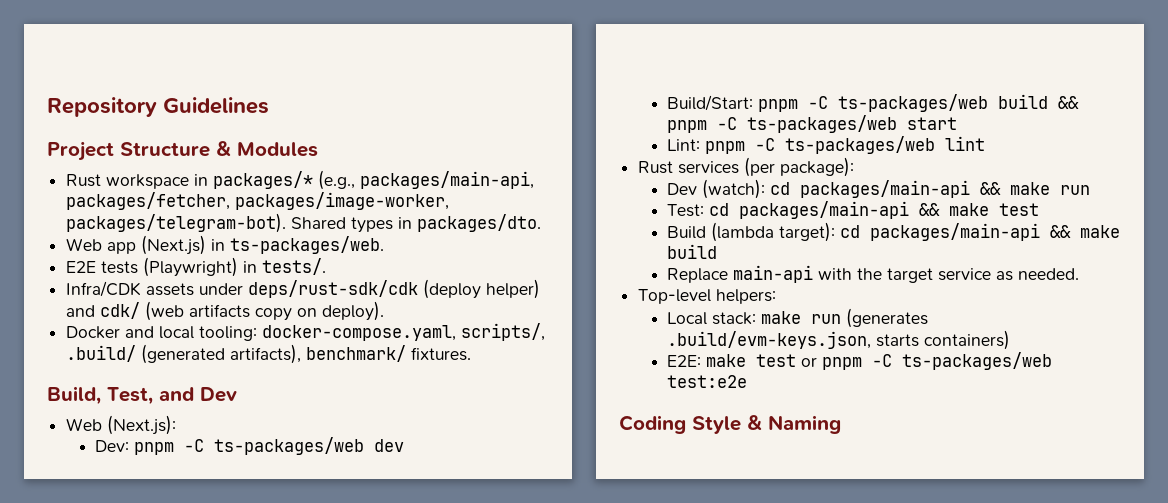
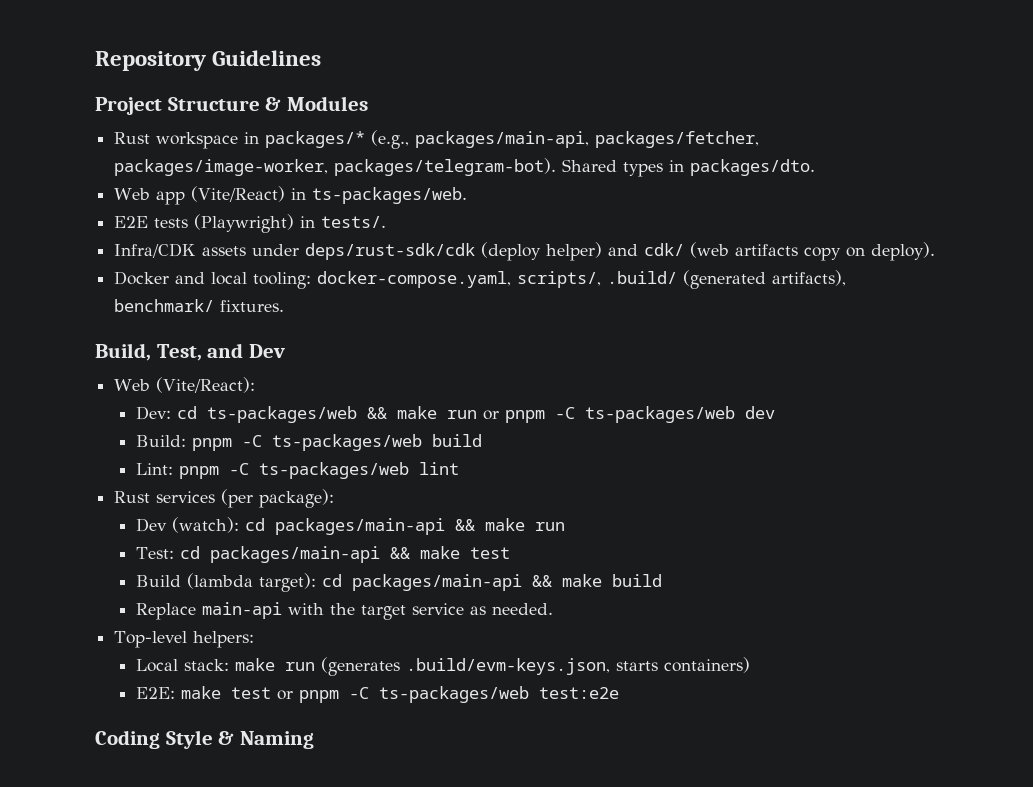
- Web app (Next.js) in ts-packages/web.
+ Web app (Vite/React) in ts-packages/web.
- Web (Next.js):
+ Web (Vite/React):
- Dev: pnpm -C ts-packages/web dev
+ Dev: cd ts-packages/web && make run or pnpm -C ts-packages/web dev
- Build/Start: pnpm -C ts-packages/web build && pnpm -C ts-packages/web start
+ Build: pnpm -C ts-packages/web build

